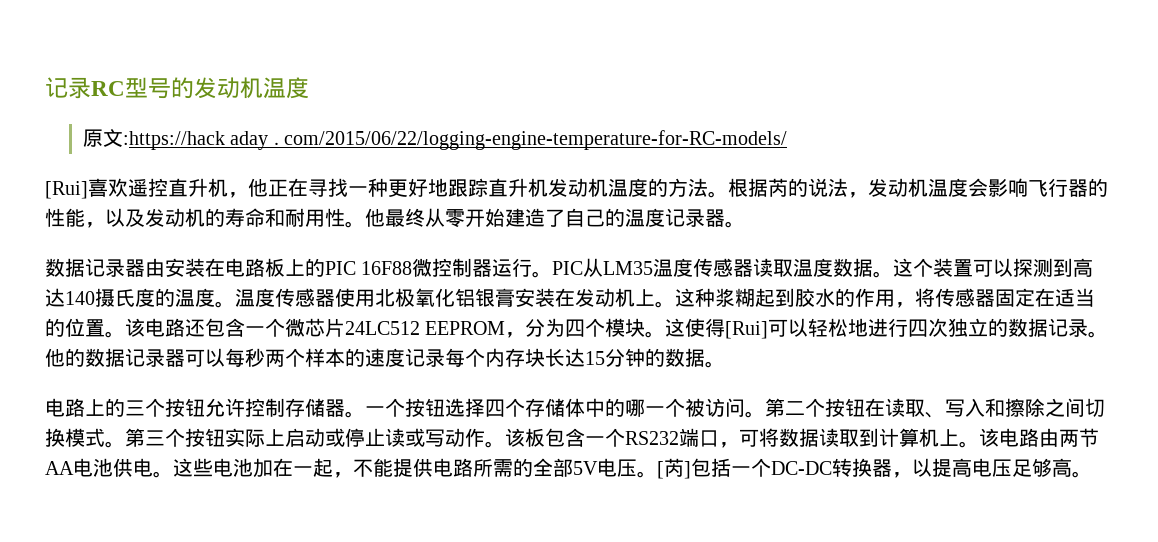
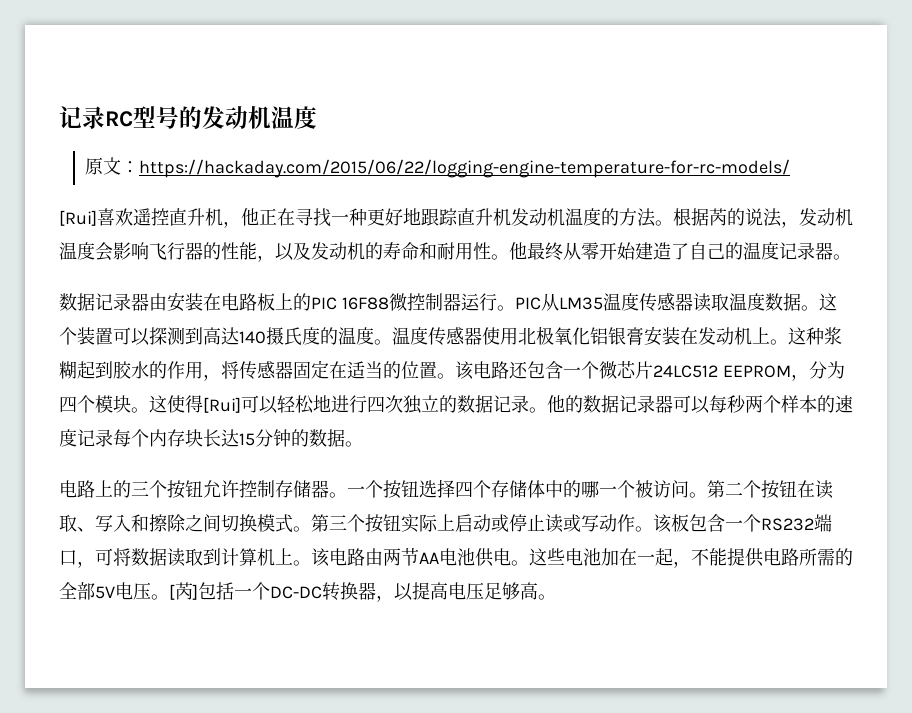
- 原文:https://hack aday . com/2015/06/22/logging-engine-temperature-for-RC-models/
+ 原文：https://hackaday.com/2015/06/22/logging-engine-temperature-for-rc-models/

